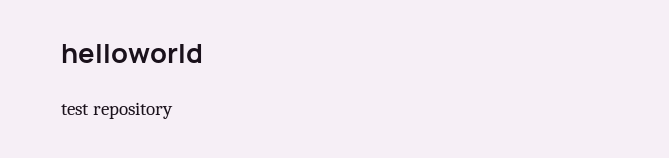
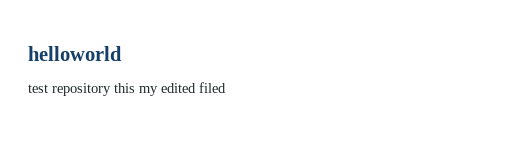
- test repository
+ test repository this my edited filed

